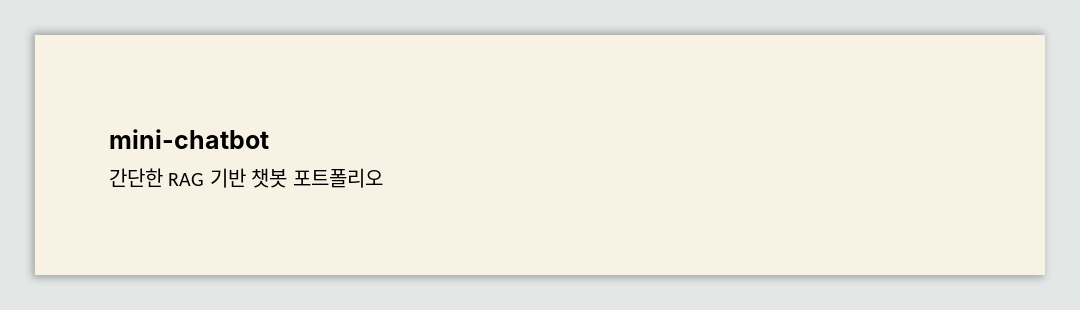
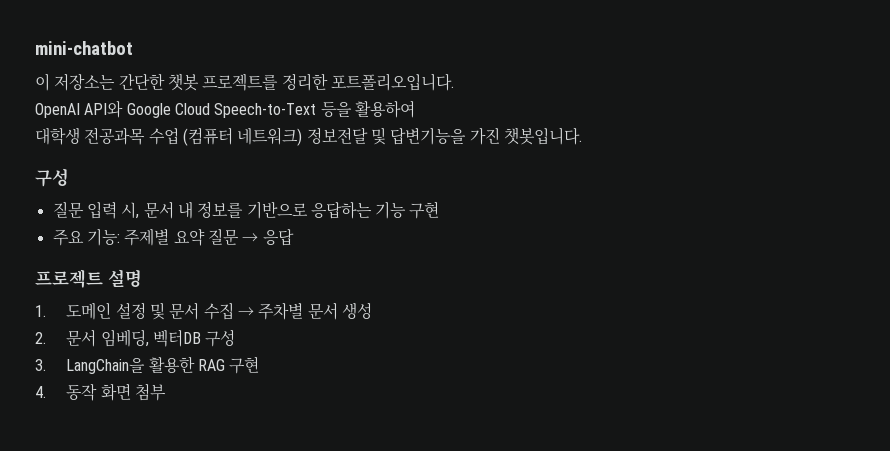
- 간단한 RAG 기반 챗봇 포트폴리오
+ 이 저장소는 간단한 챗봇 프로젝트를 정리한 포트폴리오입니다.
+ OpenAI API와 Google Cloud Speech-to-Text 등을 활용하여
+ 대학생 전공과목 수업 (컴퓨터 네트워크) 정보전달 및 답변기능을 가진 챗봇입니다.
+ 구성
+ 질문 입력 시, 문서 내 정보를 기반으로 응답하는 기능 구현
+ 주요 기능: 주제별 요약 질문 → 응답
+ 프로젝트 설명
+ 1. 도메인 설정 및 문서 수집 → 주차별 문서 생성
+ 2. 문서 임베딩, 벡터DB 구성
+ 3. LangChain을 활용한 RAG 구현
+ 4. 동작 화면 첨부

